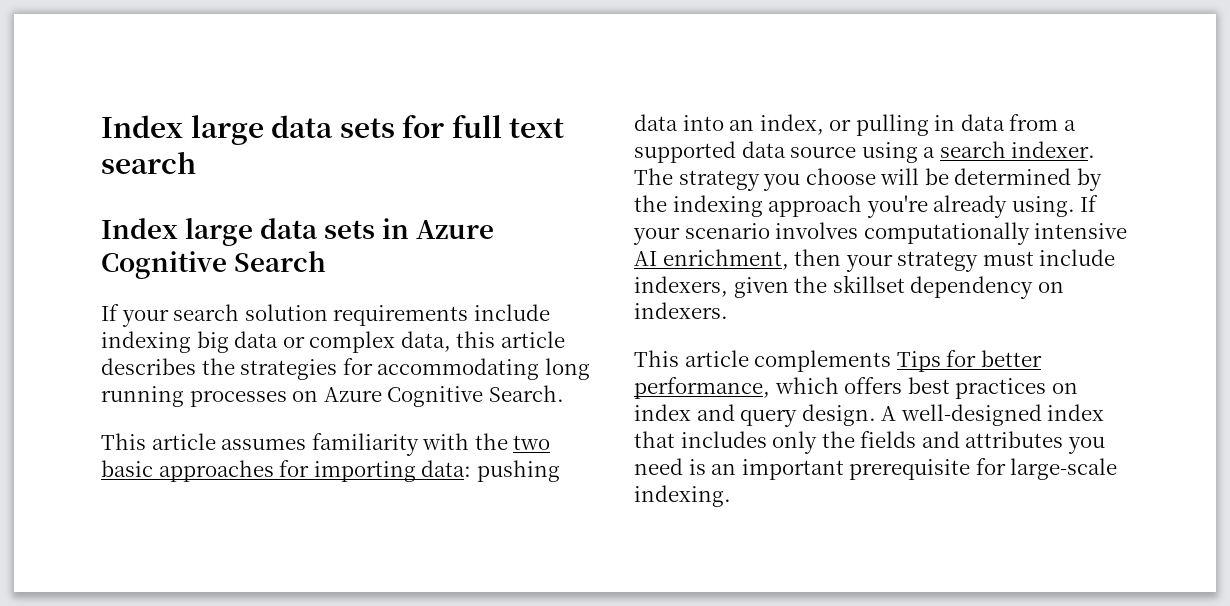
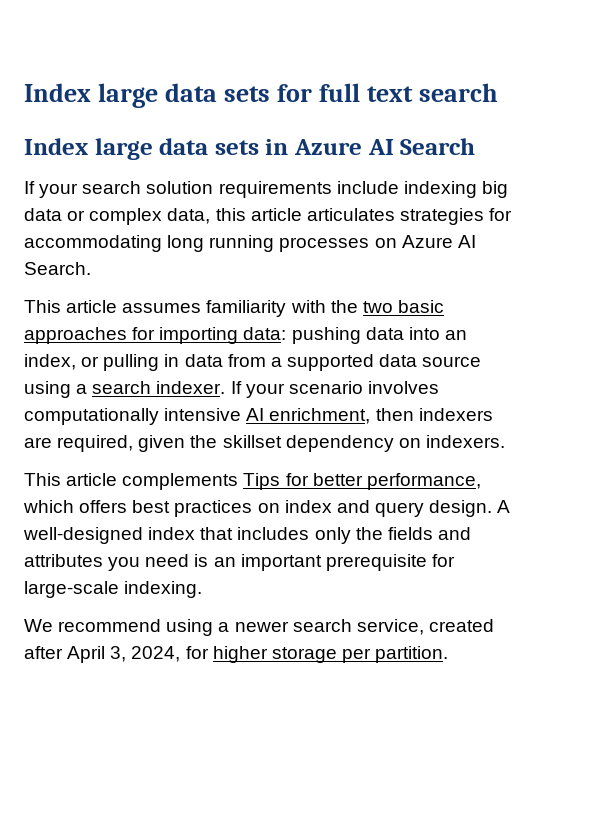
- Index large data sets in Azure Cognitive Search
+ Index large data sets in Azure AI Search
- If your search solution requirements include indexing big data or complex data, this article describes the strategies for accommodating long running processes on Azure Cognitive Search.
+ If your search solution requirements include indexing big data or complex data, this article articulates strategies for accommodating long running processes on Azure AI Search.
- The strategy you choose will be determined by the indexing approach you're already using.
- If your scenario involves computationally intensive AI enrichment, then your strategy must include indexers, given the skillset dependency on indexers.
+ If your scenario involves computationally intensive AI enrichment, then indexers are required, given the skillset dependency on indexers.
+ We recommend using a newer search service, created after April 3, 2024, for higher storage per partition.

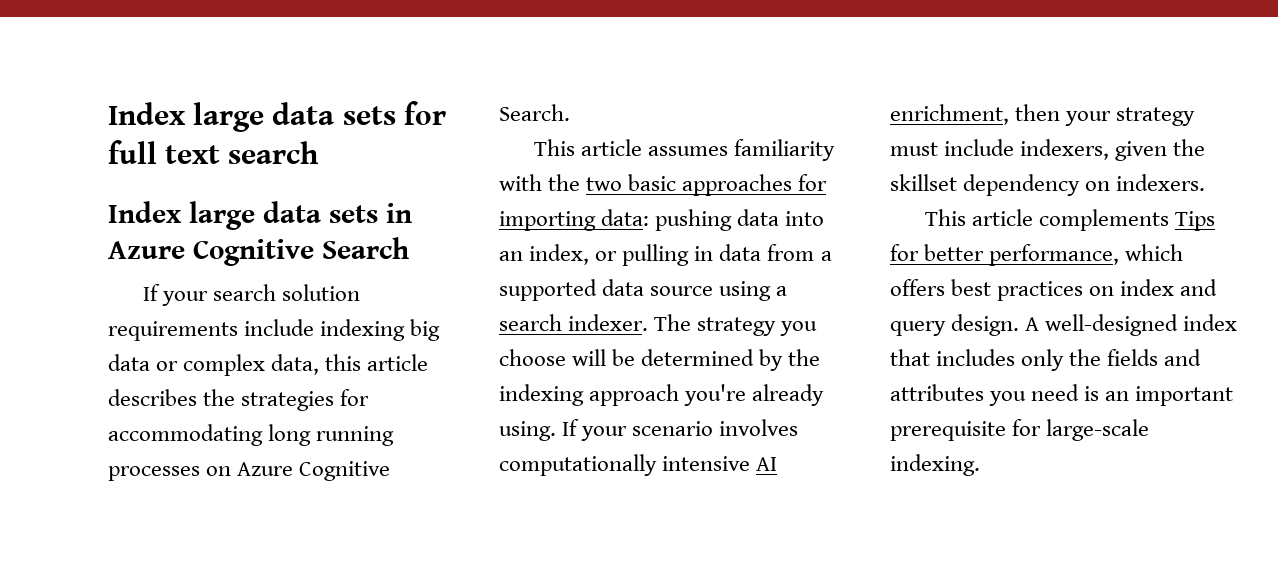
- Index large data sets in Azure AI Search
+ Index large data sets in Azure Cognitive Search
- If your search solution requirements include indexing big data or complex data, this article articulates strategies for accommodating long running processes on Azure AI Search.
+ If your search solution requirements include indexing big data or complex data, this article describes the strategies for accommodating long running processes on Azure Cognitive Search.
+ The strategy you choose will be determined by the indexing approach you're already using.
- If your scenario involves computationally intensive AI enrichment, then indexers are required, given the skillset dependency on indexers.
+ If your scenario involves computationally intensive AI enrichment, then your strategy must include indexers, given the skillset dependency on indexers.
- We recommend using a newer search service, created after April 3, 2024, for higher storage per partition.

